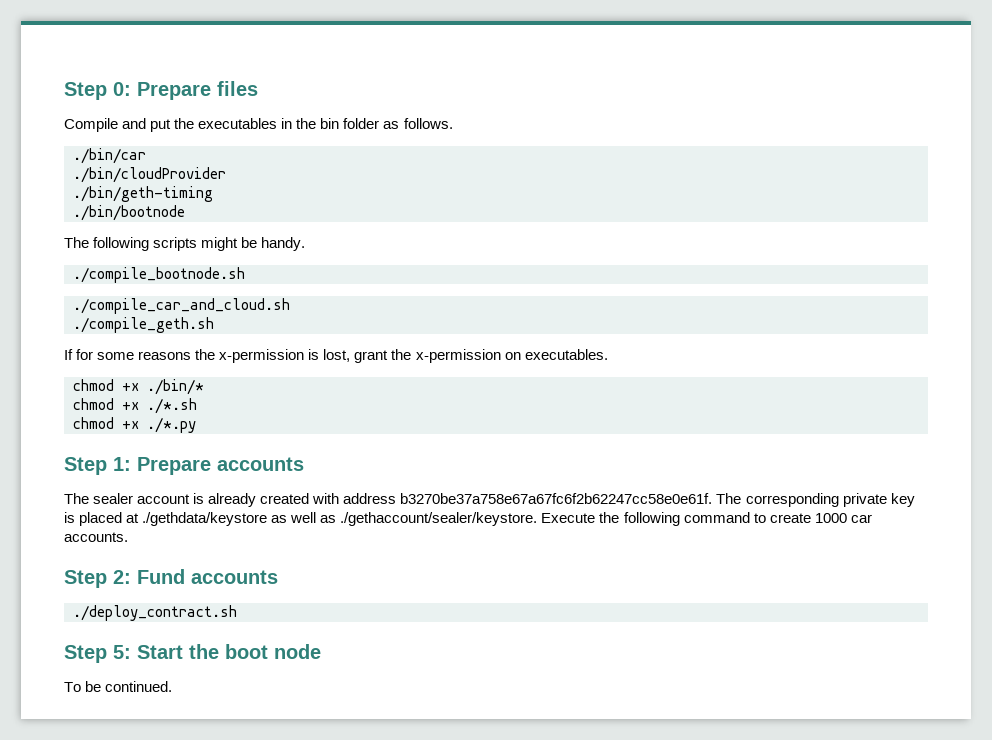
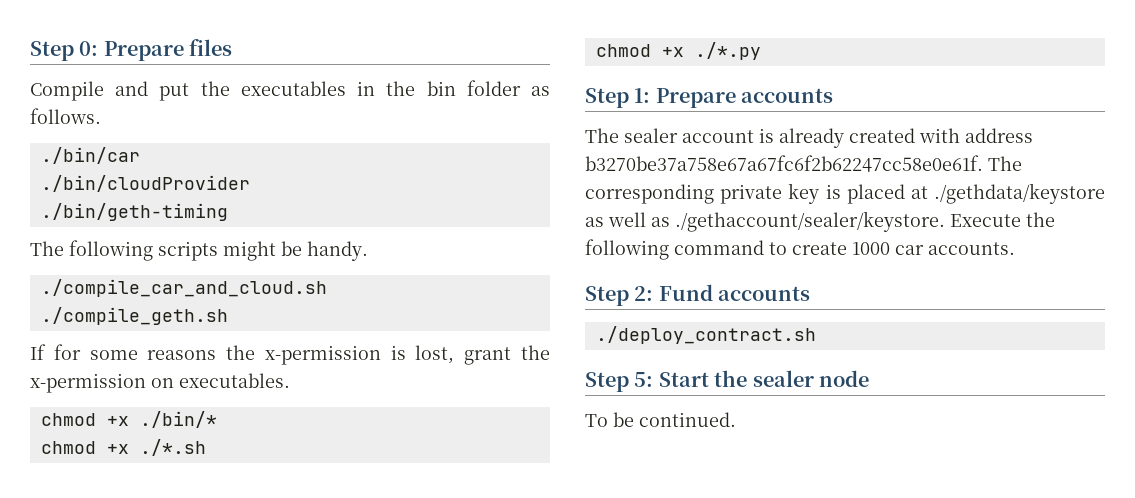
- ./bin/bootnode
- ./compile_bootnode.sh
- Step 5: Start the boot node
+ Step 5: Start the sealer node

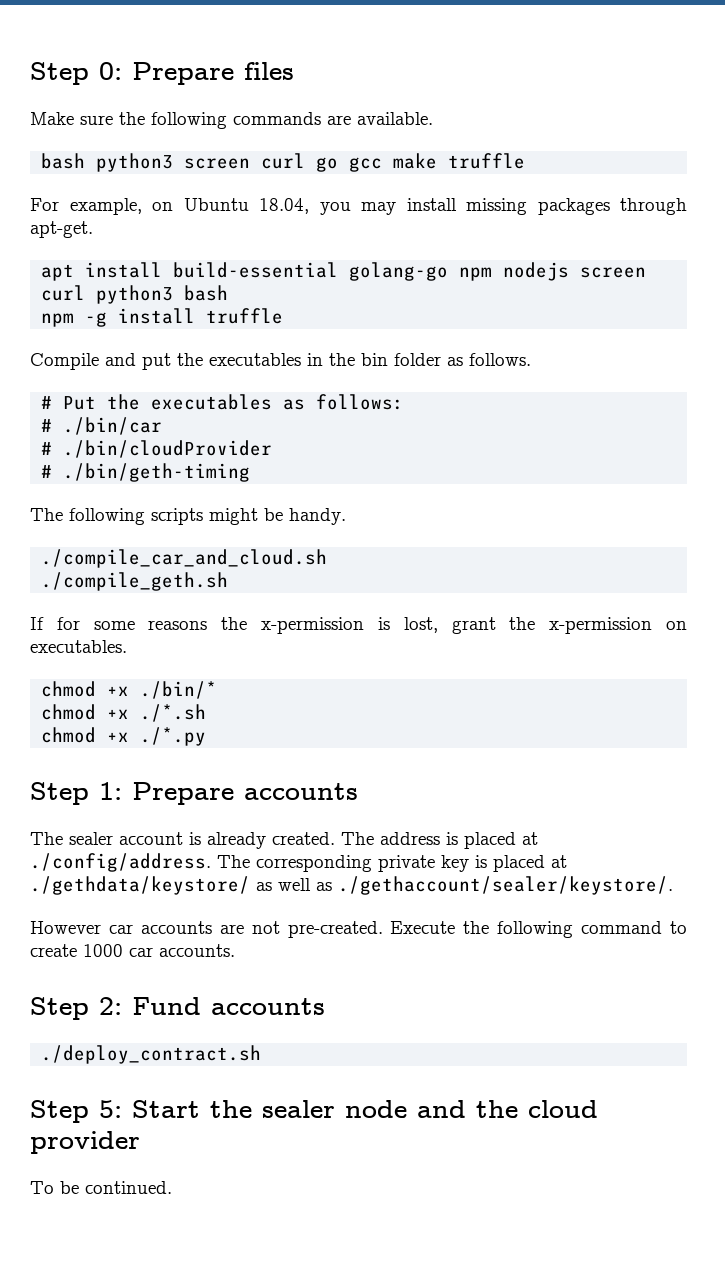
+ Make sure the following commands are available.
+ bash python3 screen curl go gcc make truffle
+ For example, on Ubuntu 18.04, you may install missing packages through apt-get.
+ apt install build-essential golang-go npm nodejs screen curl python3 bash
+ npm -g install truffle
- ./bin/car
+ # Put the executables as follows:
+ # ./bin/car
- ./bin/cloudProvider
+ # ./bin/cloudProvider
- ./bin/geth-timing
+ # ./bin/geth-timing
- The sealer account is already created with address b3270be37a758e67a67fc6f2b62247cc58e0e61f. The corresponding private key is placed at ./gethdata/keystore as well as ./gethaccount/sealer/keystore. Execute the following command to create 1000 car accounts.
+ The sealer account is already created. The address is placed at ./config/address. The corresponding private key is placed at ./gethdata/keystore/ as well as ./gethaccount/sealer/keystore/.
+ However car accounts are not pre-created. Execute the following command to create 1000 car accounts.
- Step 5: Start the sealer node
+ Step 5: Start the sealer node and the cloud provider

